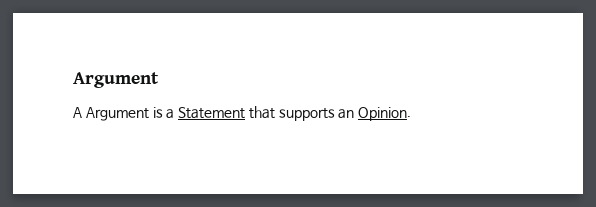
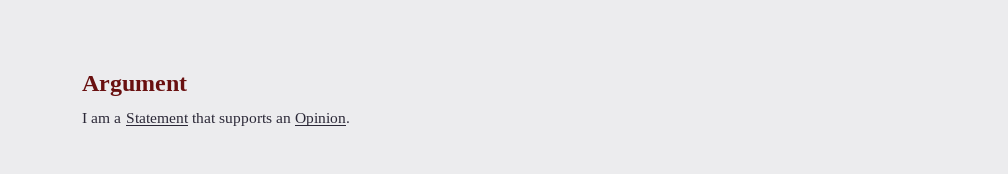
- A Argument is a Statement that supports an Opinion.
+ I am a Statement that supports an Opinion.

